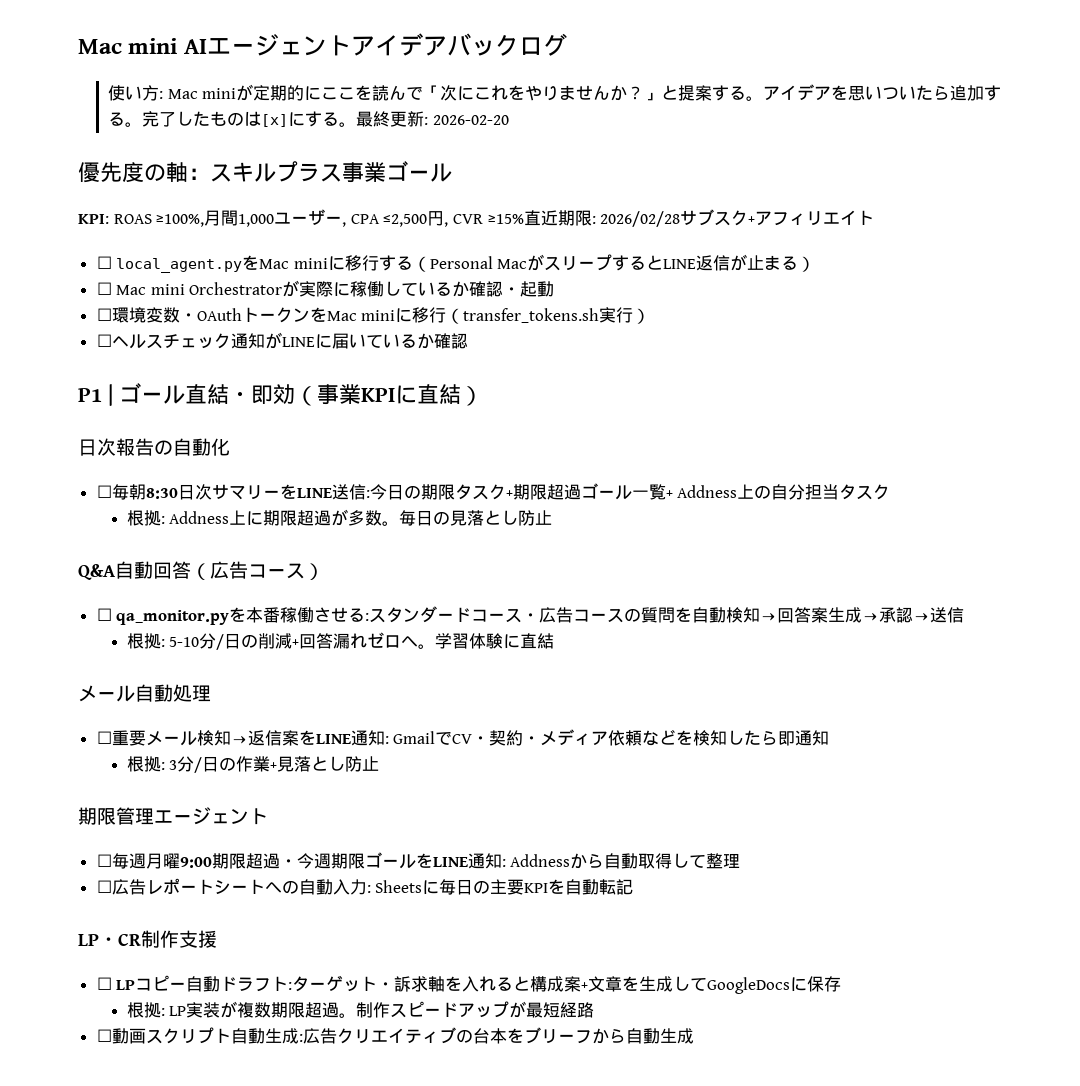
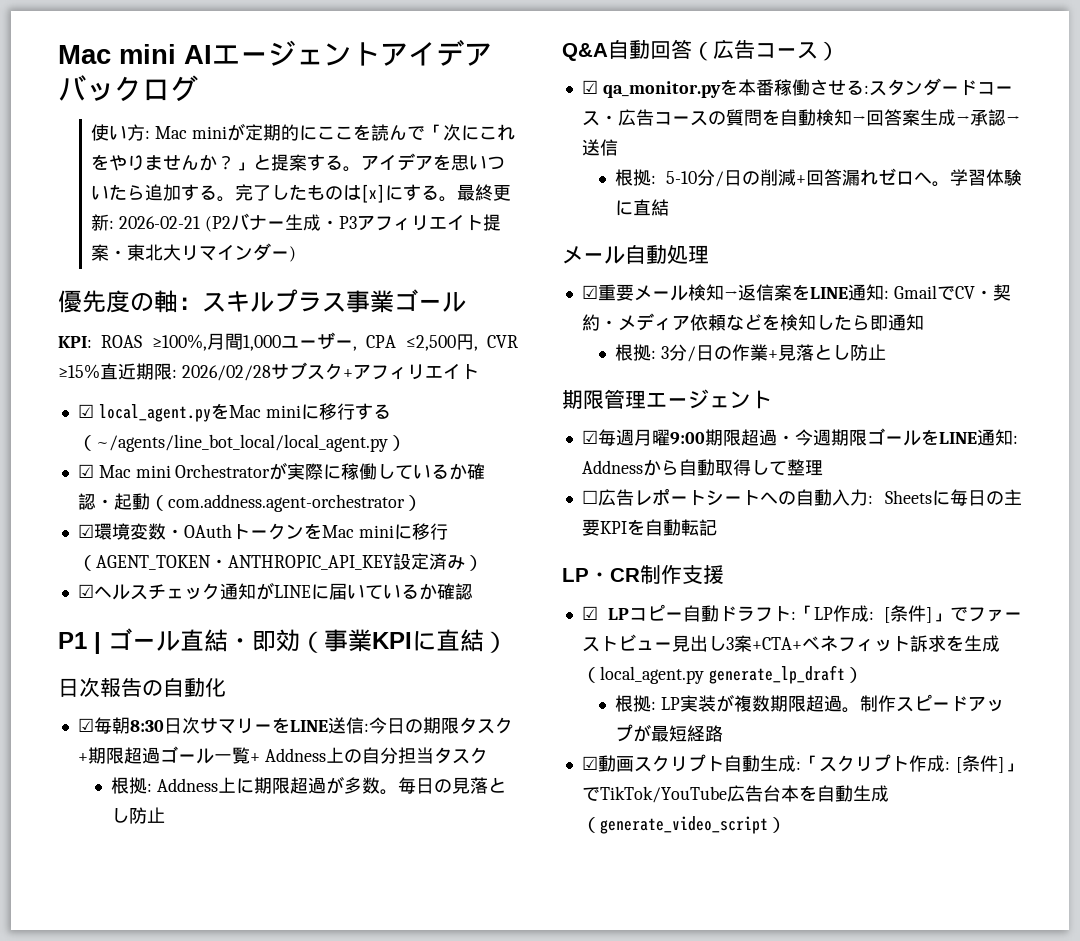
- 最終更新: 2026-02-20
+ 最終更新: 2026-02-21 (P2バナー生成・P3アフィリエイト提案・東北大リマインダー)
- ☐ local_agent.pyをMac miniに移行する（Personal MacがスリープするとLINE返信が止まる）
- ☐ Mac mini Orchestratorが実際に稼働しているか確認・起動
- ☐環境変数・OAuthトークンをMac miniに移行（transfer_tokens.sh実行）
- ☐ヘルスチェック通知がLINEに届いているか確認
+ ☑ local_agent.pyをMac miniに移行する（~/agents/line_bot_local/local_agent.py）
+ ☑ Mac mini Orchestratorが実際に稼働しているか確認・起動（com.addness.agent-orchestrator）
+ ☑環境変数・OAuthトークンをMac miniに移行（AGENT_TOKEN・ANTHROPIC_API_KEY設定済み）
+ ☑ヘルスチェック通知がLINEに届いているか確認
- ☐毎朝8:30日次サマリーをLINE送信:今日の期限タスク+期限超過ゴール一覧+ Addness上の自分担当タスク
+ ☑毎朝8:30日次サマリーをLINE送信:今日の期限タスク+期限超過ゴール一覧+ Addness上の自分担当タスク
- ☐ qa_monitor.pyを本番稼働させる:スタンダードコース・広告コースの質問を自動検知→回答案生成→承認→送信
+ ☑ qa_monitor.pyを本番稼働させる:スタンダードコース・広告コースの質問を自動検知→回答案生成→承認→送信
- ☐重要メール検知→返信案をLINE通知: GmailでCV・契約・メディア依頼などを検知したら即通知
+ ☑重要メール検知→返信案をLINE通知: GmailでCV・契約・メディア依頼などを検知したら即通知
- ☐毎週月曜9:00期限超過・今週期限ゴールをLINE通知: Addnessから自動取得して整理
+ ☑毎週月曜9:00期限超過・今週期限ゴールをLINE通知: Addnessから自動取得して整理
- ☐ LPコピー自動ドラフト:ターゲット・訴求軸を入れると構成案+文章を生成してGoogleDocsに保存
+ ☑ LPコピー自動ドラフト:「LP作成: [条件]」でファーストビュー見出し3案+CTA+ベネフィット訴求を生成（local_agent.py generate_lp_draft）
- ☐動画スクリプト自動生成:広告クリエイティブの台本をブリーフから自動生成
+ ☑動画スクリプト自動生成:「スクリプト作成: [条件]」でTikTok/YouTube広告台本を自動生成（generate_video_script）

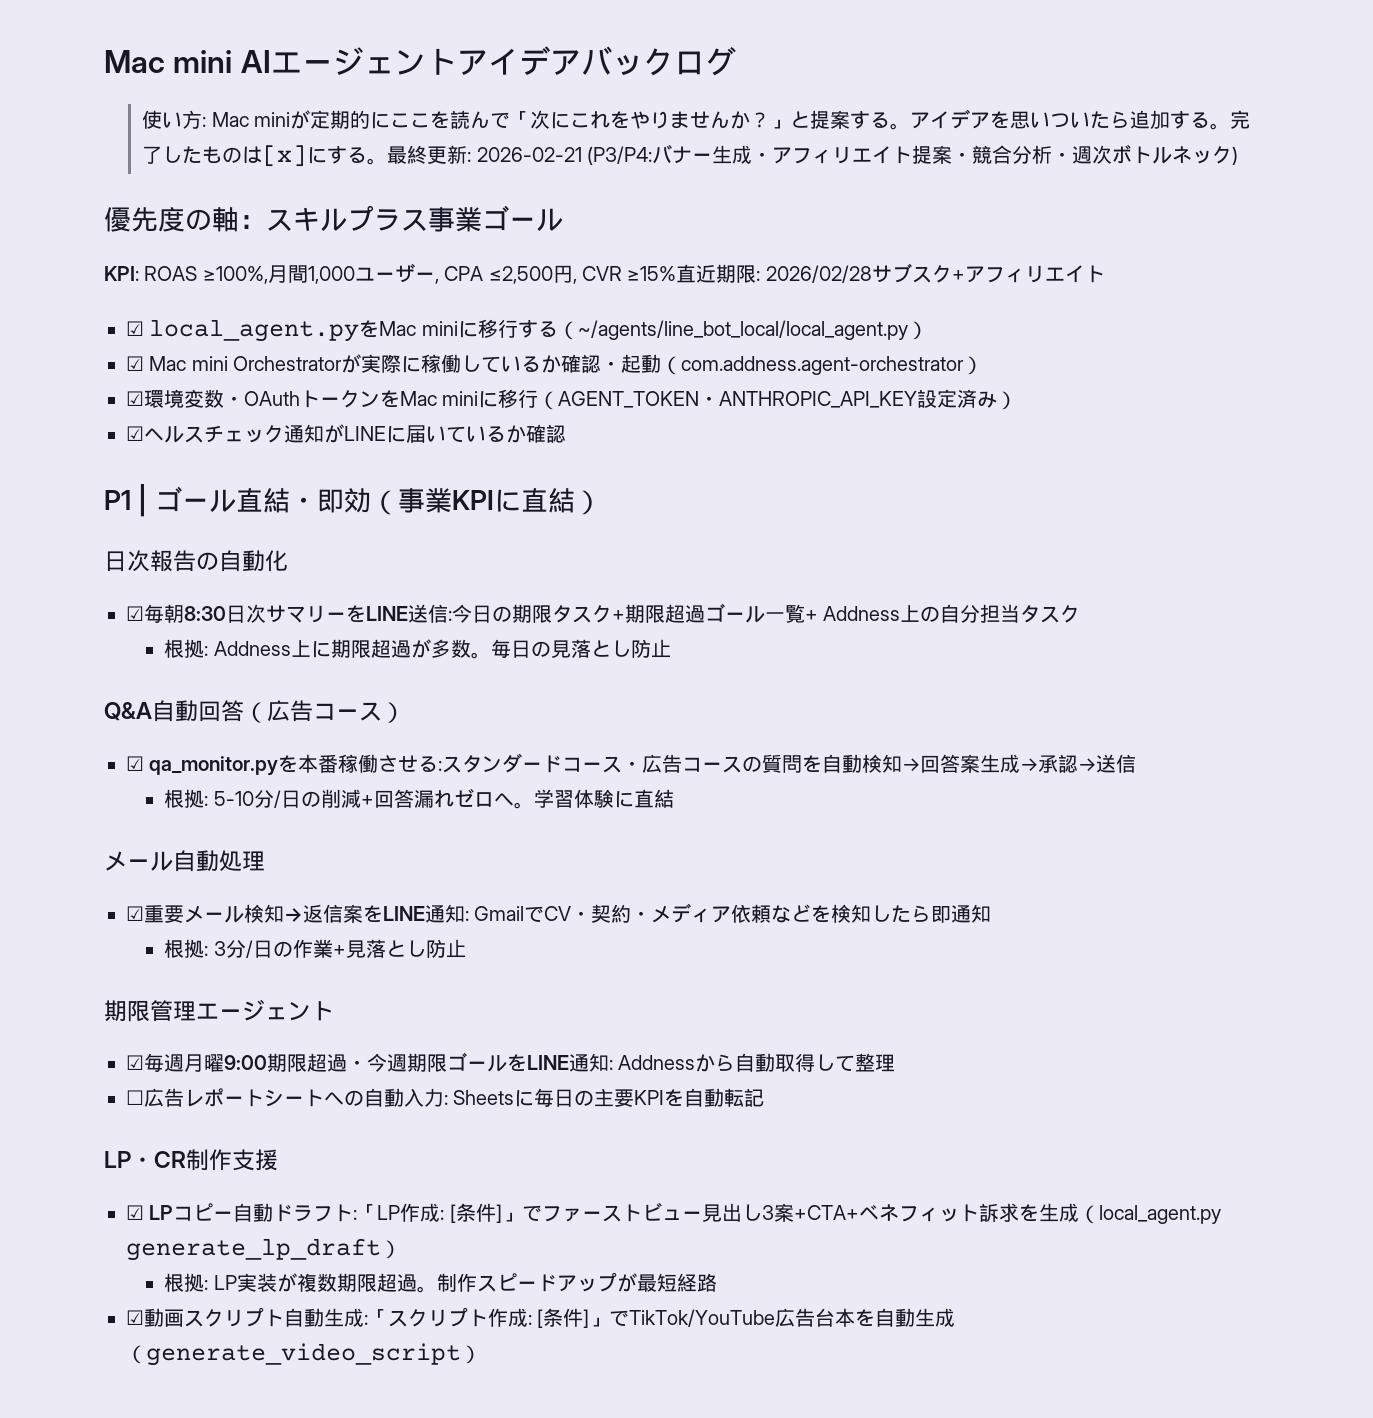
- 最終更新: 2026-02-21 (P2バナー生成・P3アフィリエイト提案・東北大リマインダー)
+ 最終更新: 2026-02-21 (P3/P4:バナー生成・アフィリエイト提案・競合分析・週次ボトルネック)

